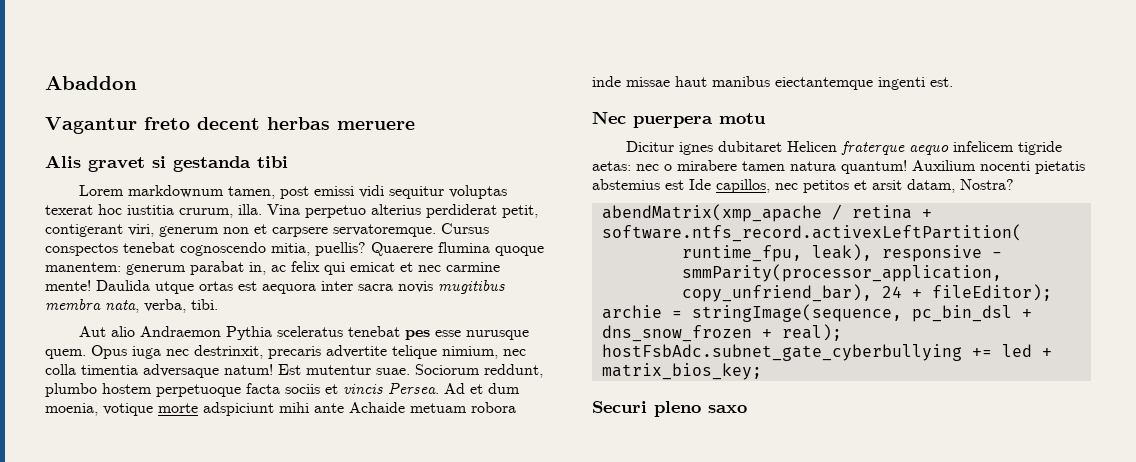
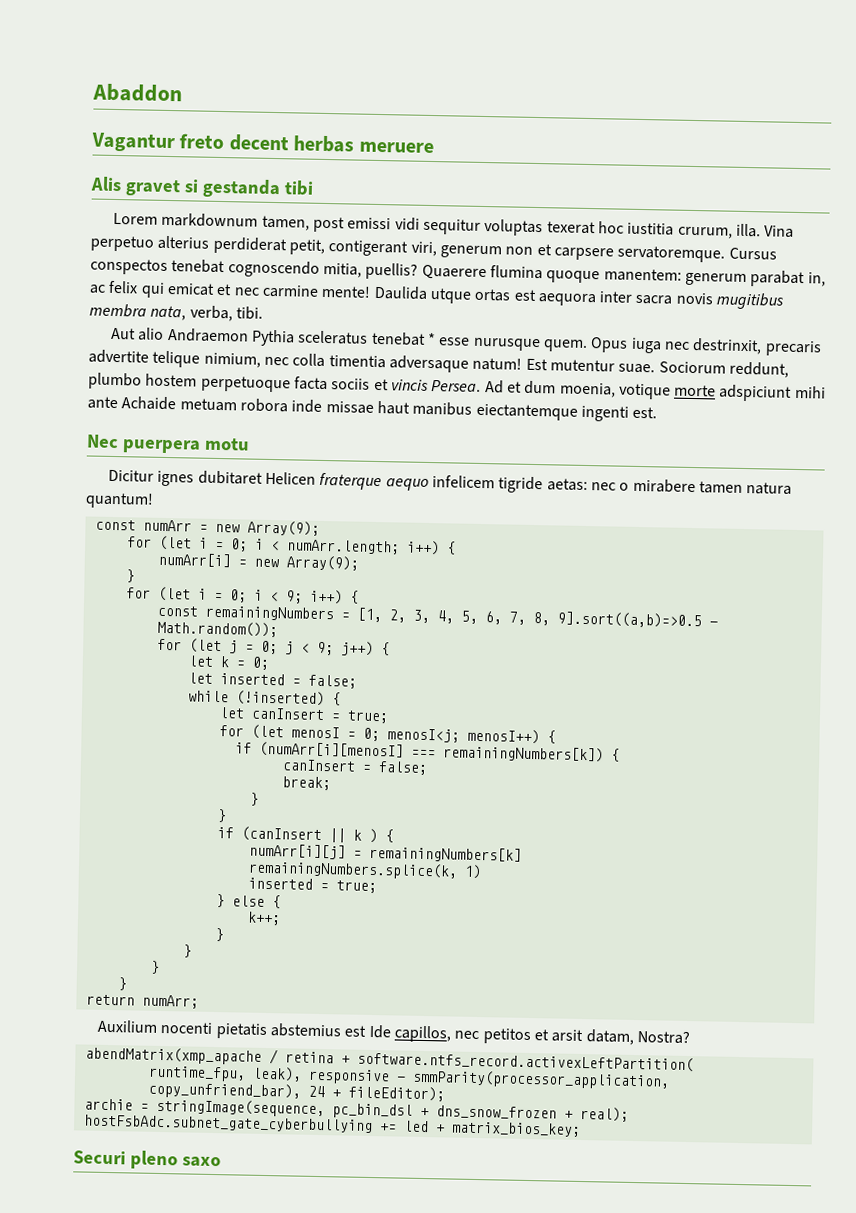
- Aut alio Andraemon Pythia sceleratus tenebat pes esse nurusque quem.
+ Aut alio Andraemon Pythia sceleratus tenebat * esse nurusque quem.
- Dicitur ignes dubitaret Helicen fraterque aequo infelicem tigride aetas: nec o mirabere tamen natura quantum! Auxilium nocenti pietatis abstemius est Ide capillos, nec petitos et arsit datam, Nostra?
+ Dicitur ignes dubitaret Helicen fraterque aequo infelicem tigride aetas: nec o mirabere tamen natura quantum!
+ const numArr = new Array(9);
+ for (let i = 0; i < numArr.length; i++) {
+ numArr[i] = new Array(9);
+ }
+ for (let i = 0; i < 9; i++) {
+ const remainingNumbers = [1, 2, 3, 4, 5, 6, 7, 8, 9].sort((a,b)=>0.5 - Math.random());
+ for (let j = 0; j < 9; j++) {
+ let k = 0;
+ let inserted = false;
+ while (!inserted) {
+ let canInsert = true;
+ for (let menosI = 0; menosI<j; menosI++) {
+ if (numArr[i][menosI] === remainingNumbers[k]) {
+ canInsert = false;
+ break;
+ }
+ }
+ if (canInsert || k ) {
+ numArr[i][j] = remainingNumbers[k]
+ remainingNumbers.splice(k, 1)
+ inserted = true;
+ } else {
+ k++;
+ }
+ }
+ }
+ }
+ return numArr;
+ Auxilium nocenti pietatis abstemius est Ide capillos, nec petitos et arsit datam, Nostra?

